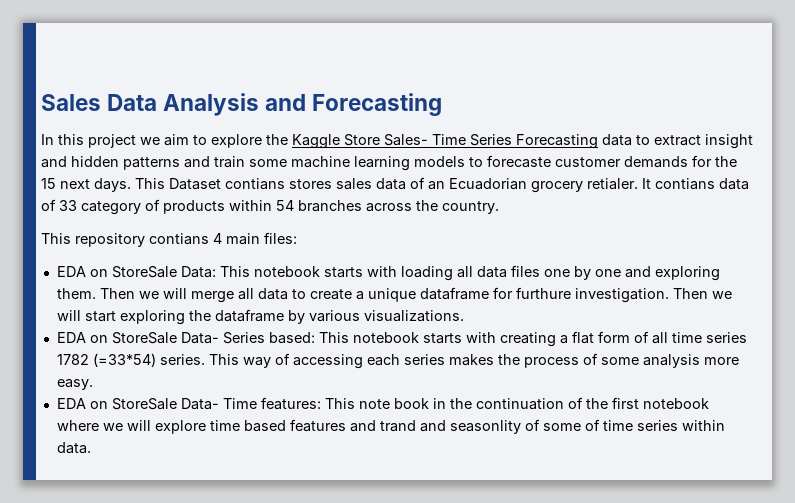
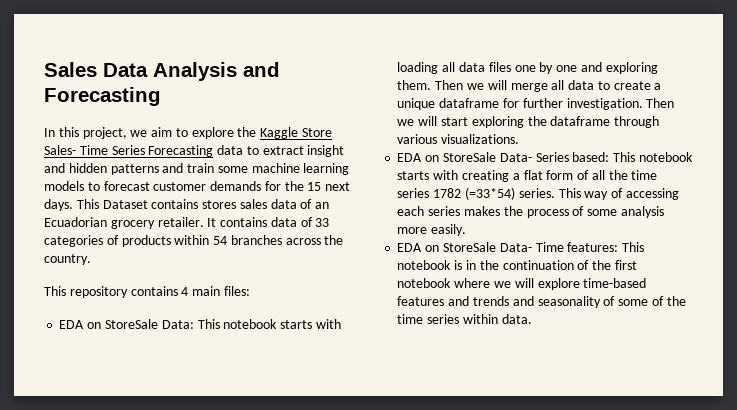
- In this project we aim to explore the Kaggle Store Sales- Time Series Forecasting data to extract insight and hidden patterns and train some machine learning models to forecaste customer demands for the 15 next days.
+ In this project, we aim to explore the Kaggle Store Sales- Time Series Forecasting data to extract insight and hidden patterns and train some machine learning models to forecast customer demands for the 15 next days.
- This Dataset contians stores sales data of an Ecuadorian grocery retialer. It contians data of 33 category of products within 54 branches across the country.
+ This Dataset contains stores sales data of an Ecuadorian grocery retailer. It contains data of 33 categories of products within 54 branches across the country.
- This repository contians 4 main files:
+ This repository contains 4 main files:
- Then we will merge all data to create a unique dataframe for furthure investigation.
+ Then we will merge all data to create a unique dataframe for further investigation.
- Then we will start exploring the dataframe by various visualizations.
+ Then we will start exploring the dataframe through various visualizations.
- EDA on StoreSale Data- Series based: This notebook starts with creating a flat form of all time series 1782 (=33*54) series.
+ EDA on StoreSale Data- Series based: This notebook starts with creating a flat form of all the time series 1782 (=33*54) series.
- This way of accessing each series makes the process of some analysis more easy.
+ This way of accessing each series makes the process of some analysis more easily.
- EDA on StoreSale Data- Time features: This note book in the continuation of the first notebook where we will explore time based features and trand and seasonlity of some of time series within data.
+ EDA on StoreSale Data- Time features: This notebook is in the continuation of the first notebook where we will explore time-based features and trends and seasonality of some of the time series within data.

